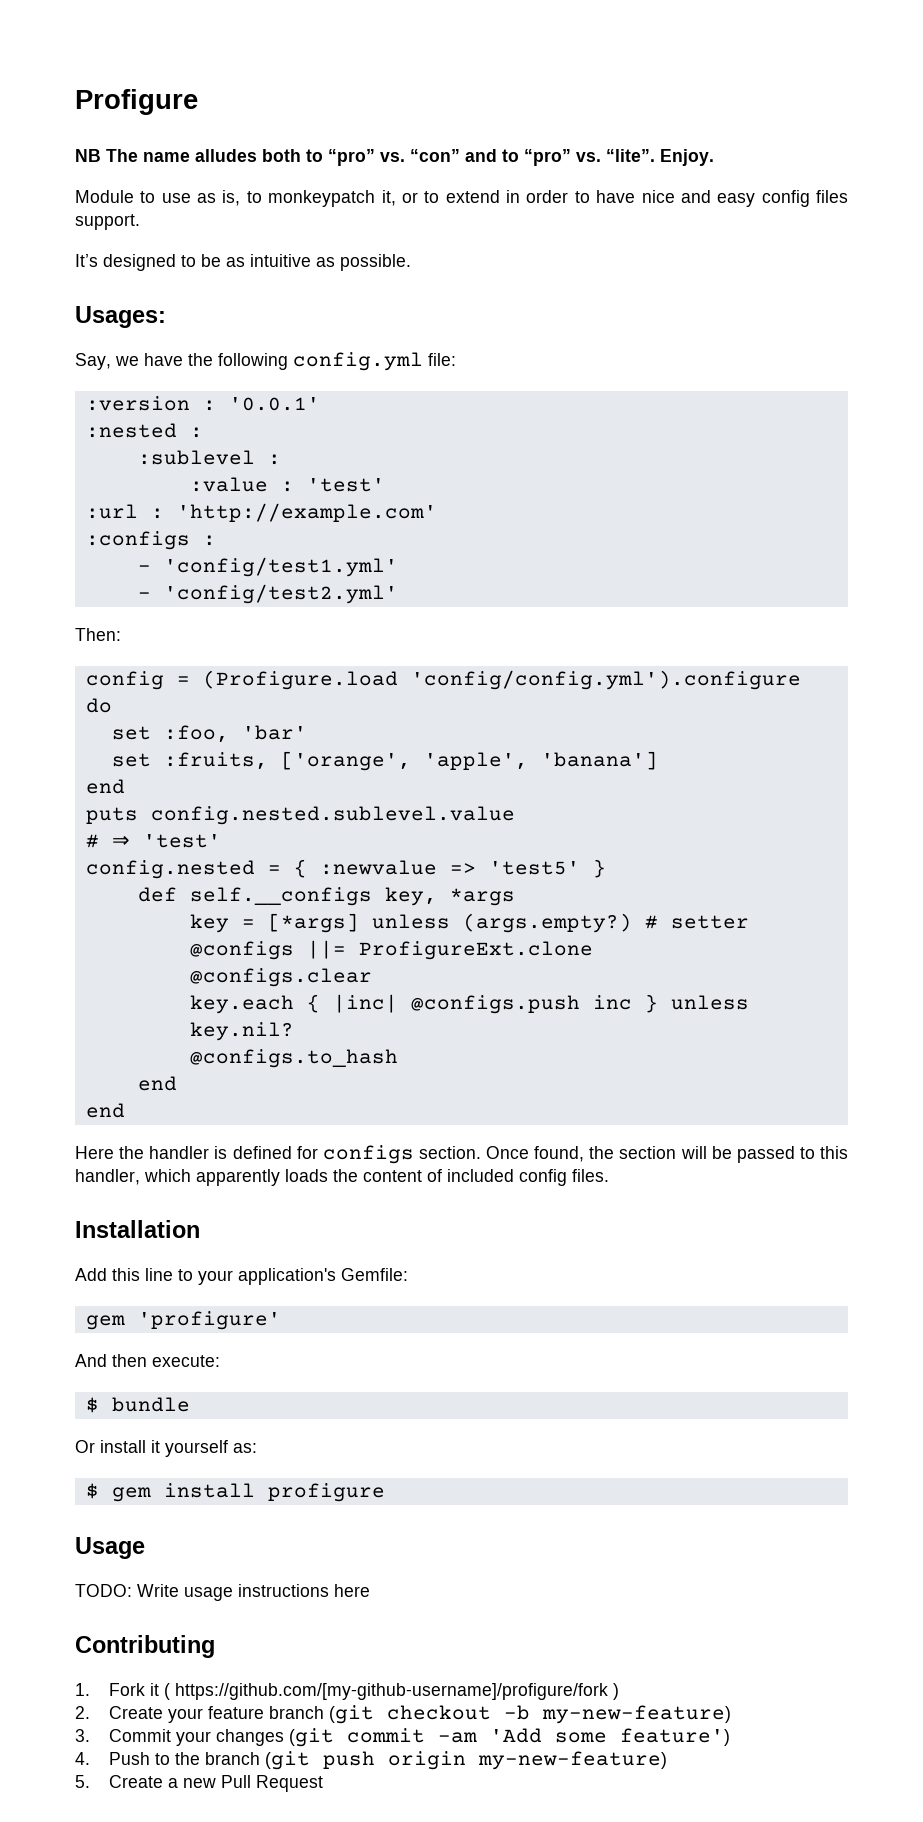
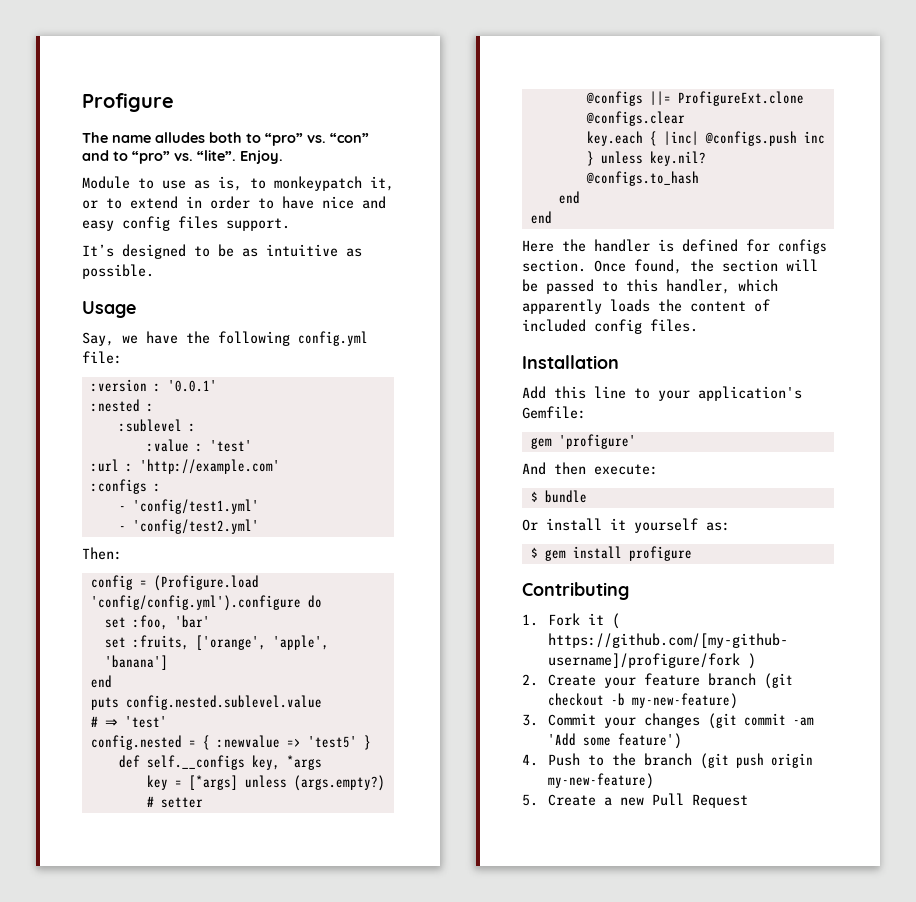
- NB The name alludes both to “pro” vs. “con” and to “pro” vs. “lite”.
+ The name alludes both to “pro” vs. “con” and to “pro” vs. “lite”.
- Usages:
+ Usage
- Usage
- TODO: Write usage instructions here

